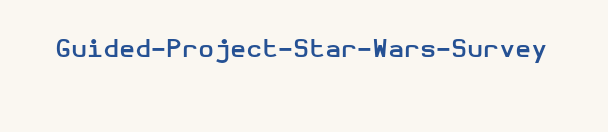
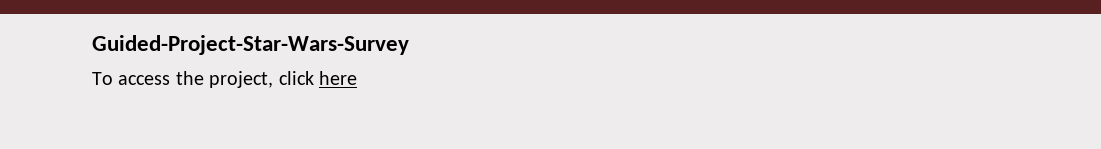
+ To access the project, click here

